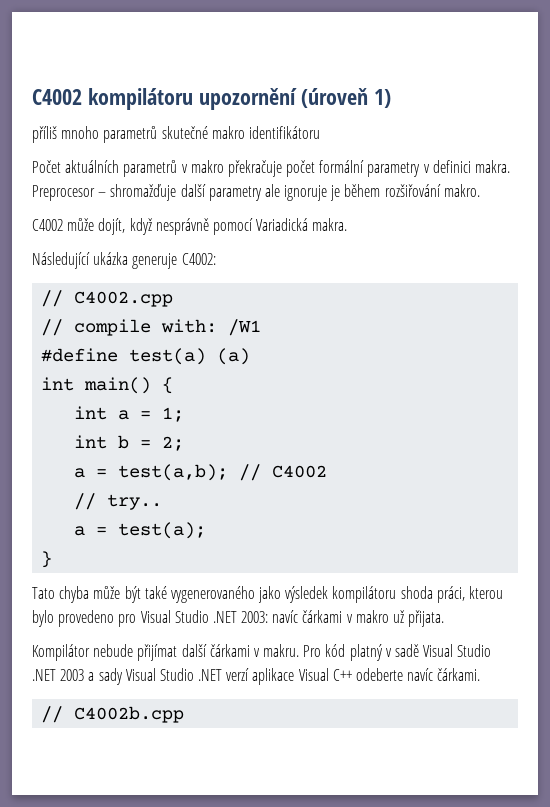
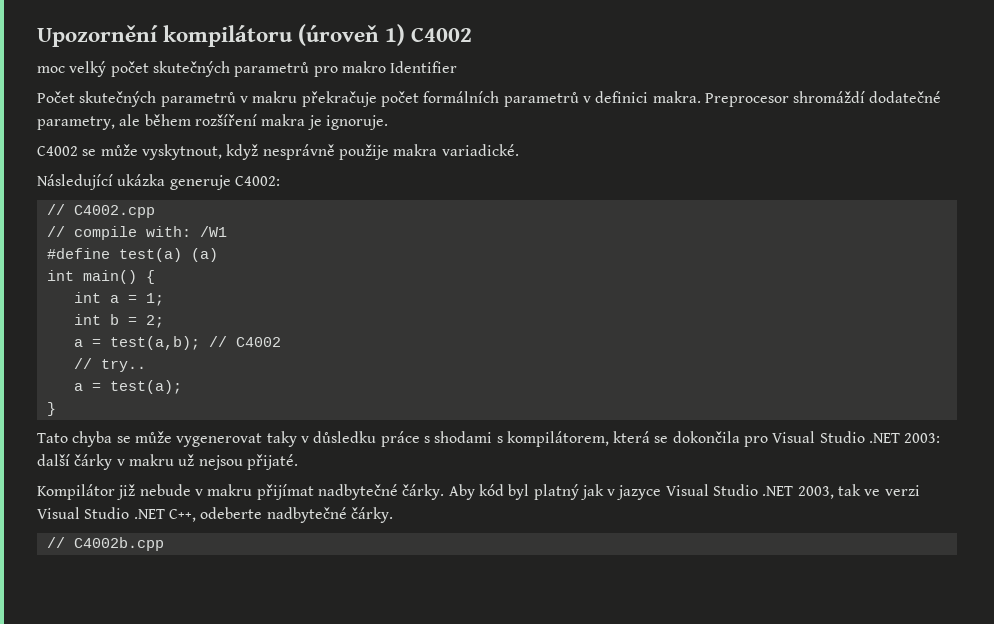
- C4002 kompilátoru upozornění (úroveň 1)
- příliš mnoho parametrů skutečné makro identifikátoru
+ Upozornění kompilátoru (úroveň 1) C4002
+ moc velký počet skutečných parametrů pro makro Identifier
- Počet aktuálních parametrů v makro překračuje počet formální parametry v definici makra.
+ Počet skutečných parametrů v makru překračuje počet formálních parametrů v definici makra.
- Preprocesor – shromažďuje další parametry ale ignoruje je během rozšiřování makro.
- C4002 může dojít, když nesprávně pomocí Variadická makra.
+ Preprocesor shromáždí dodatečné parametry, ale během rozšíření makra je ignoruje.
+ C4002 se může vyskytnout, když nesprávně použije makra variadické.
- Tato chyba může být také vygenerovaného jako výsledek kompilátoru shoda práci, kterou bylo provedeno pro Visual Studio .NET 2003: navíc čárkami v makro už přijata.
- Kompilátor nebude přijímat další čárkami v makru. Pro kód platný v sadě Visual Studio .NET 2003 a sady Visual Studio .NET verzí aplikace Visual C++ odeberte navíc čárkami.
+ Tato chyba se může vygenerovat taky v důsledku práce s shodami s kompilátorem, která se dokončila pro Visual Studio .NET 2003: další čárky v makru už nejsou přijaté.
+ Kompilátor již nebude v makru přijímat nadbytečné čárky. Aby kód byl platný jak v jazyce Visual Studio .NET 2003, tak ve verzi Visual Studio .NET C++, odeberte nadbytečné čárky.

